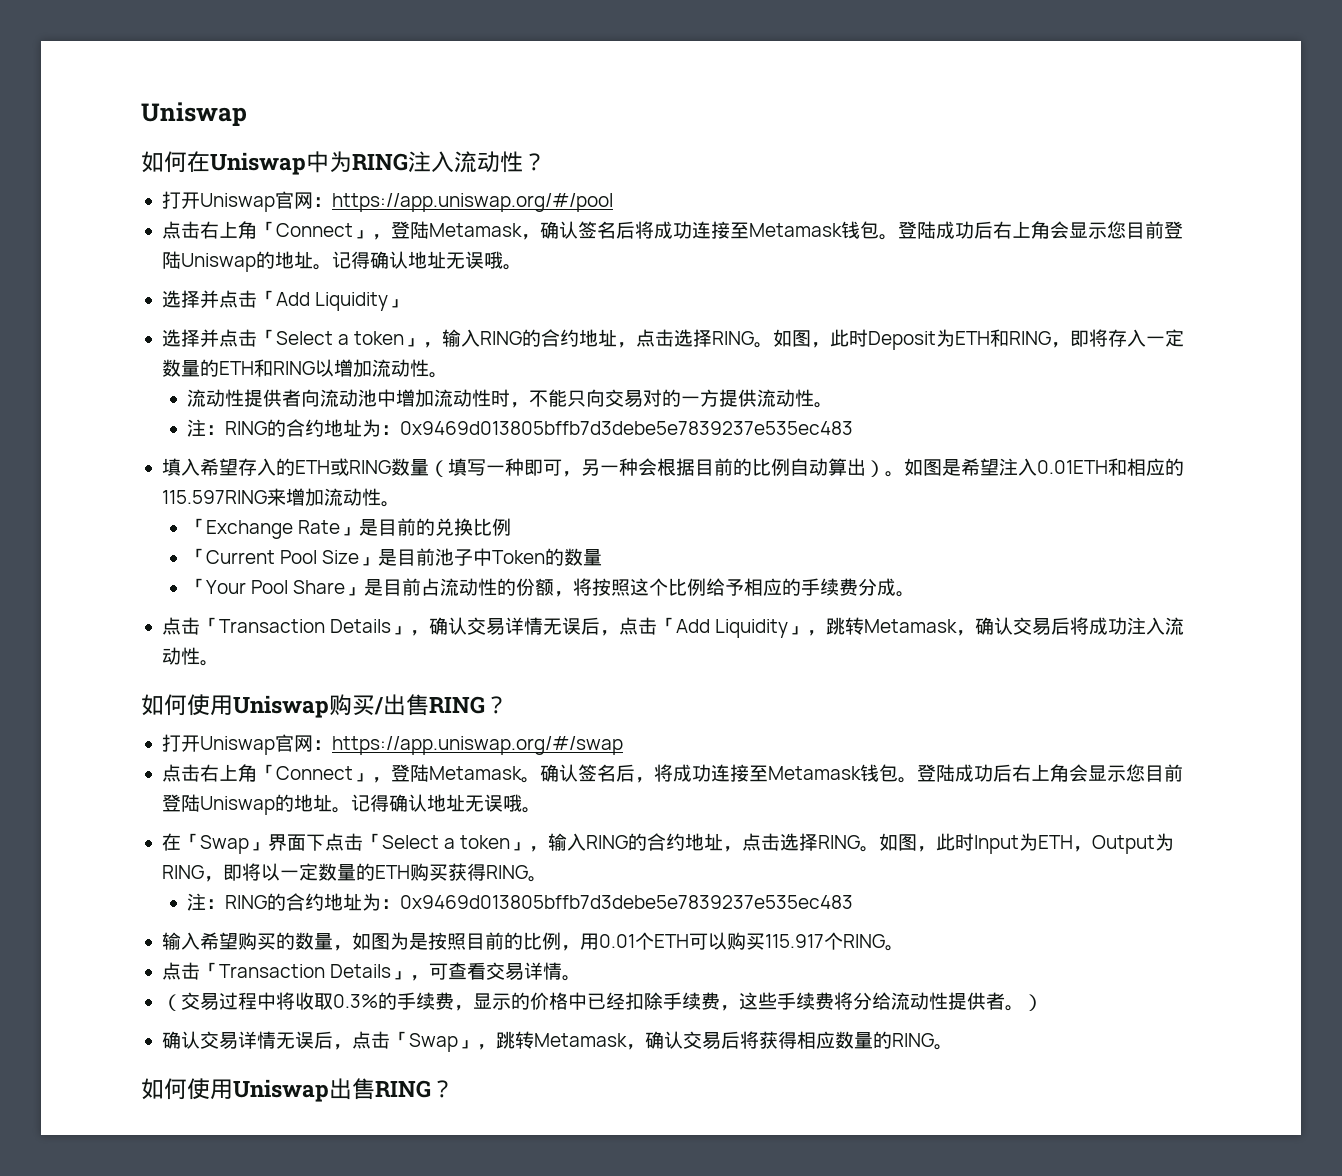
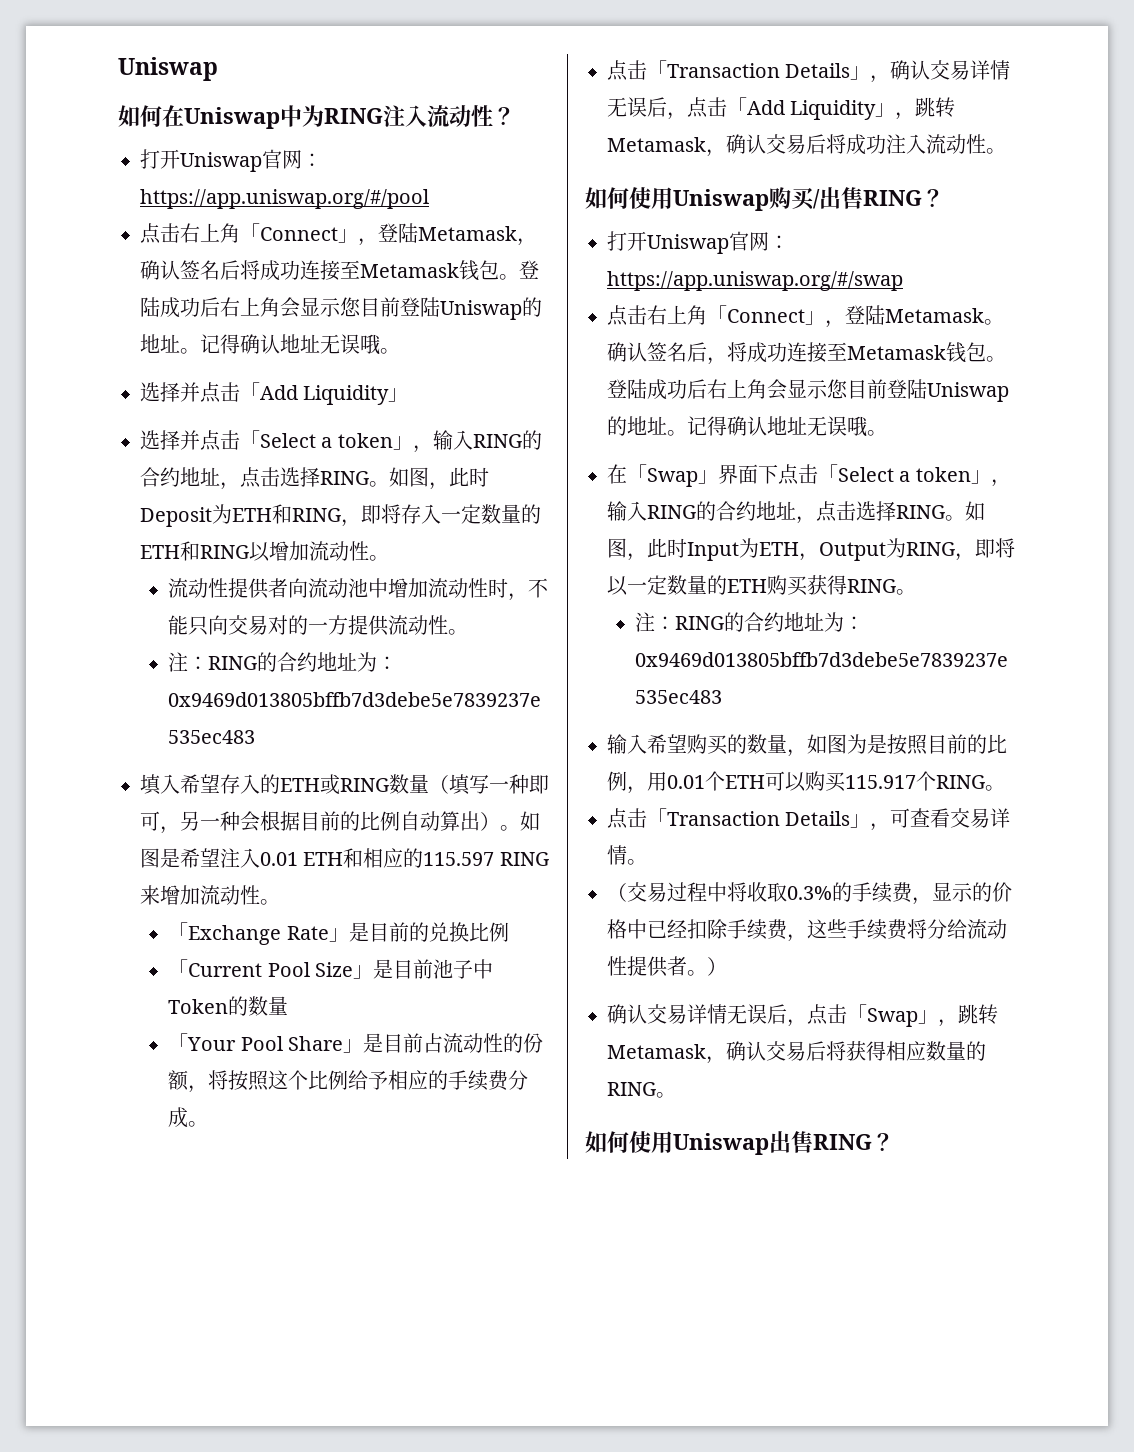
- 如图是希望注入0.01ETH和相应的115.597RING来增加流动性。
+ 如图是希望注入0.01 ETH和相应的115.597 RING来增加流动性。

